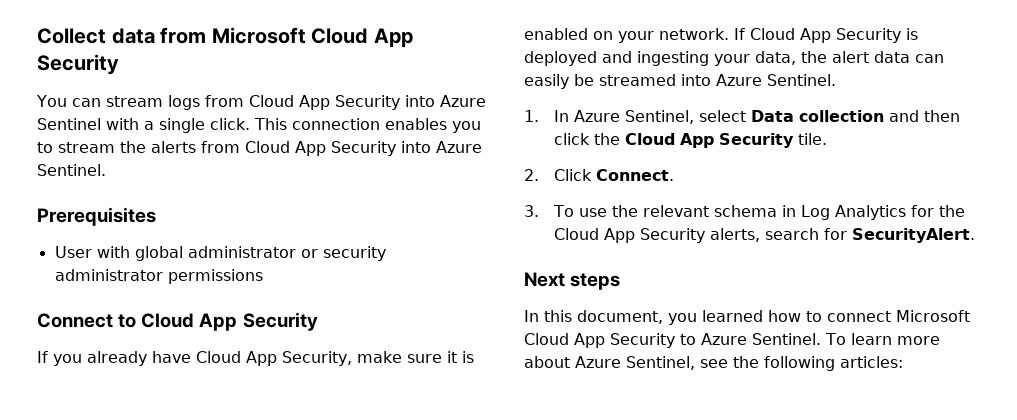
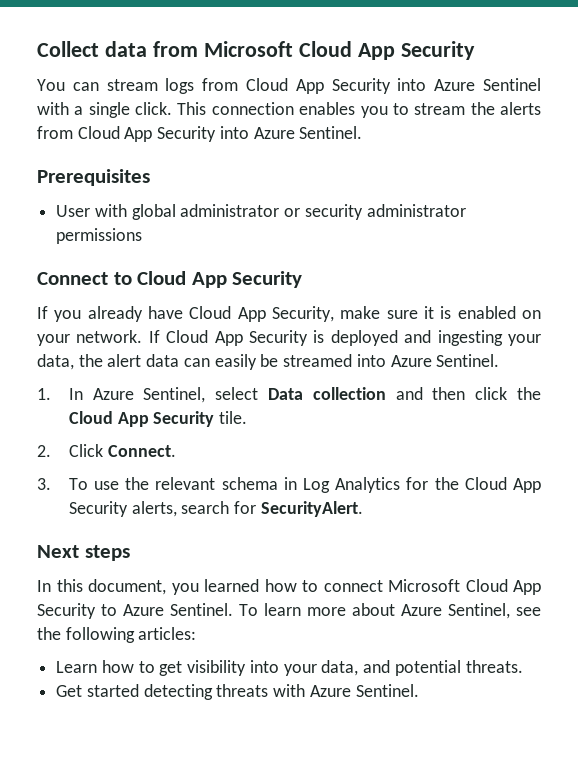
+ Learn how to get visibility into your data, and potential threats.
+ Get started detecting threats with Azure Sentinel.

